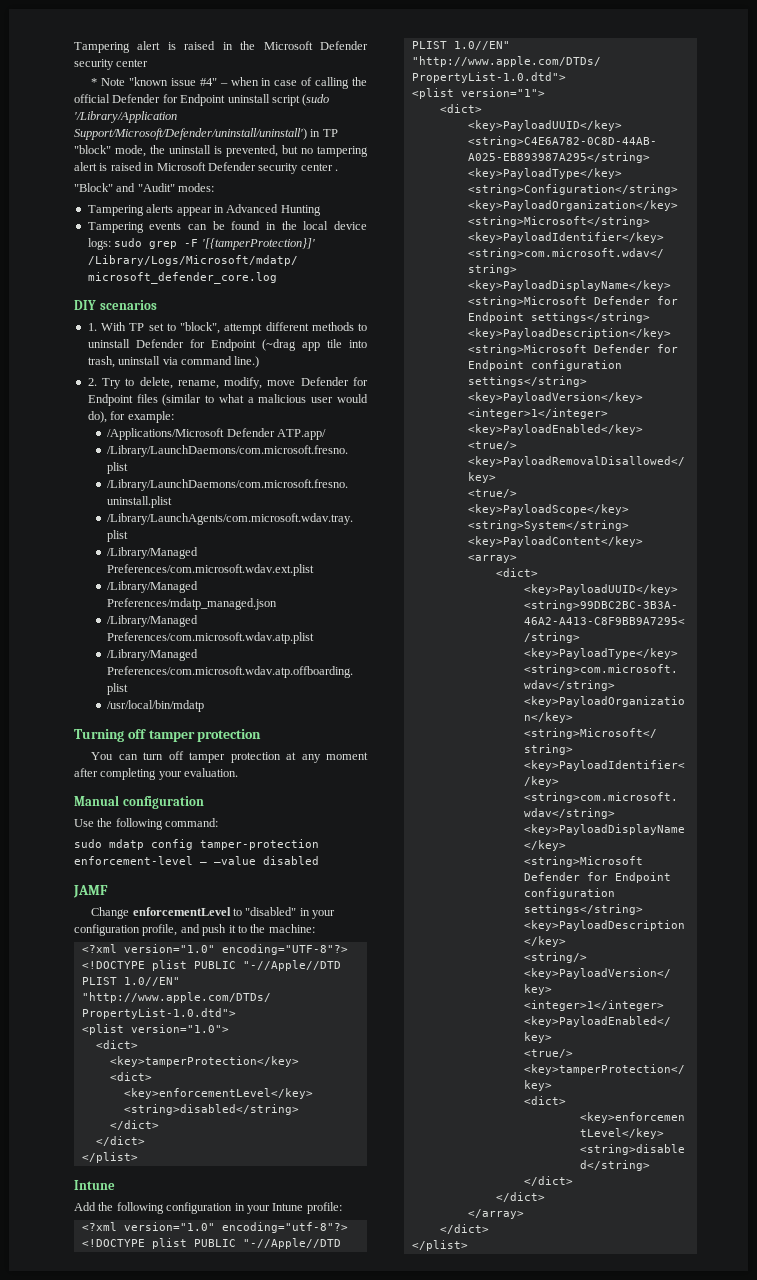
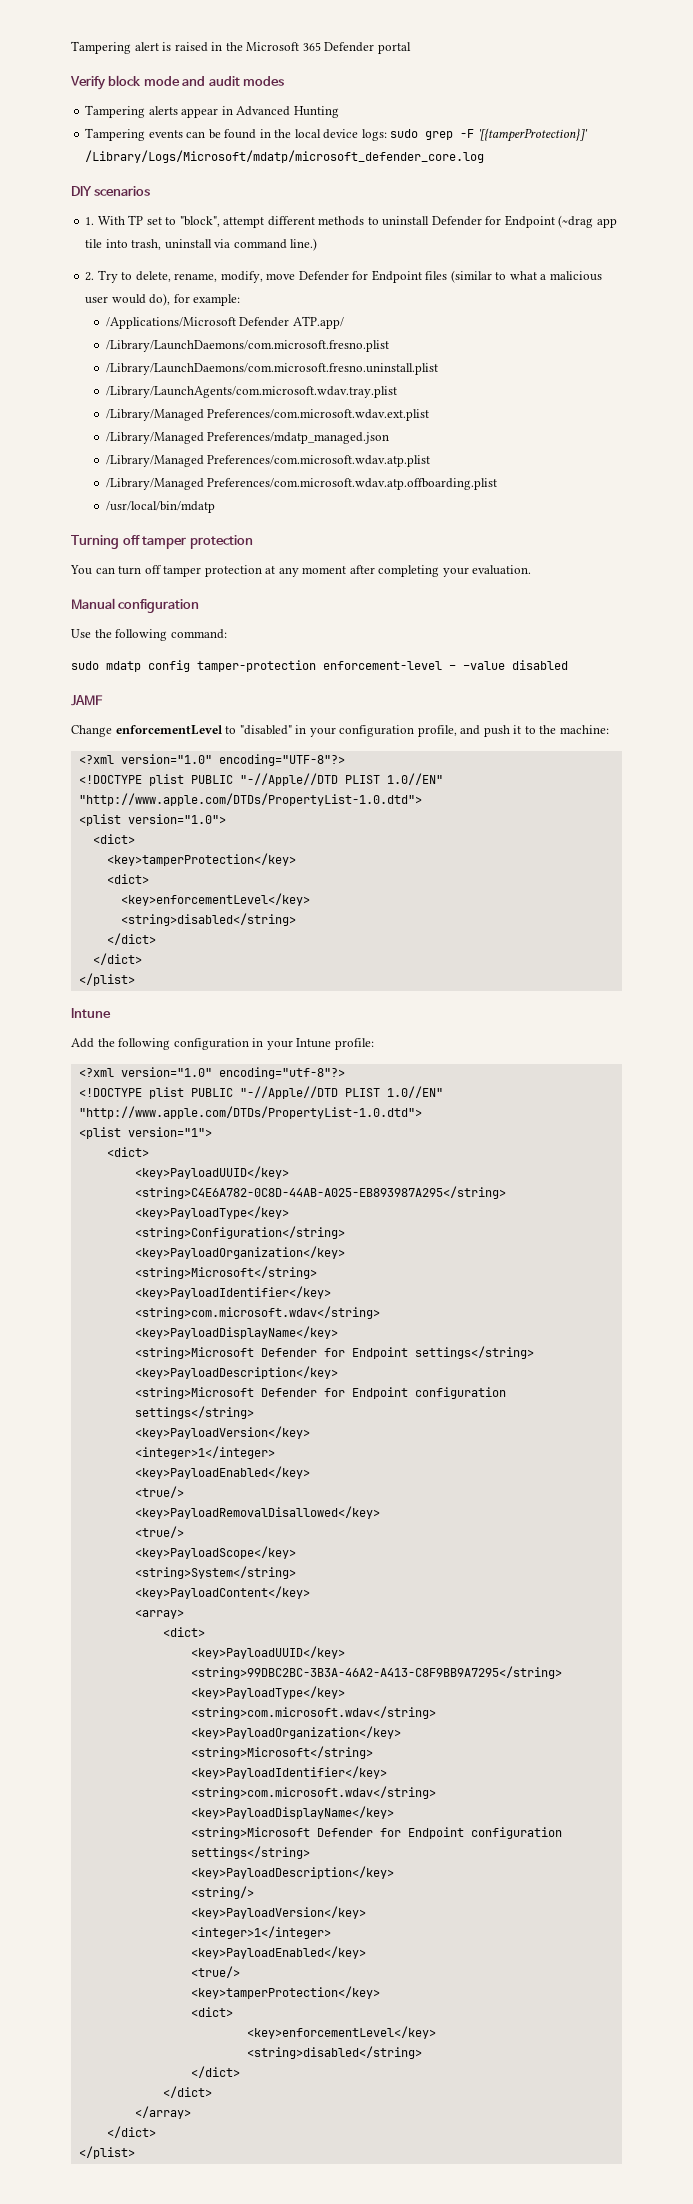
- Tampering alert is raised in the Microsoft Defender security center
- * Note "known issue #4" – when in case of calling the official Defender for Endpoint uninstall script (sudo '/Library/Application Support/Microsoft/Defender/uninstall/uninstall') in TP "block" mode, the uninstall is prevented, but no tampering alert is raised in Microsoft Defender security center .
- "Block" and "Audit" modes:
+ Tampering alert is raised in the Microsoft 365 Defender portal
+ Verify block mode and audit modes

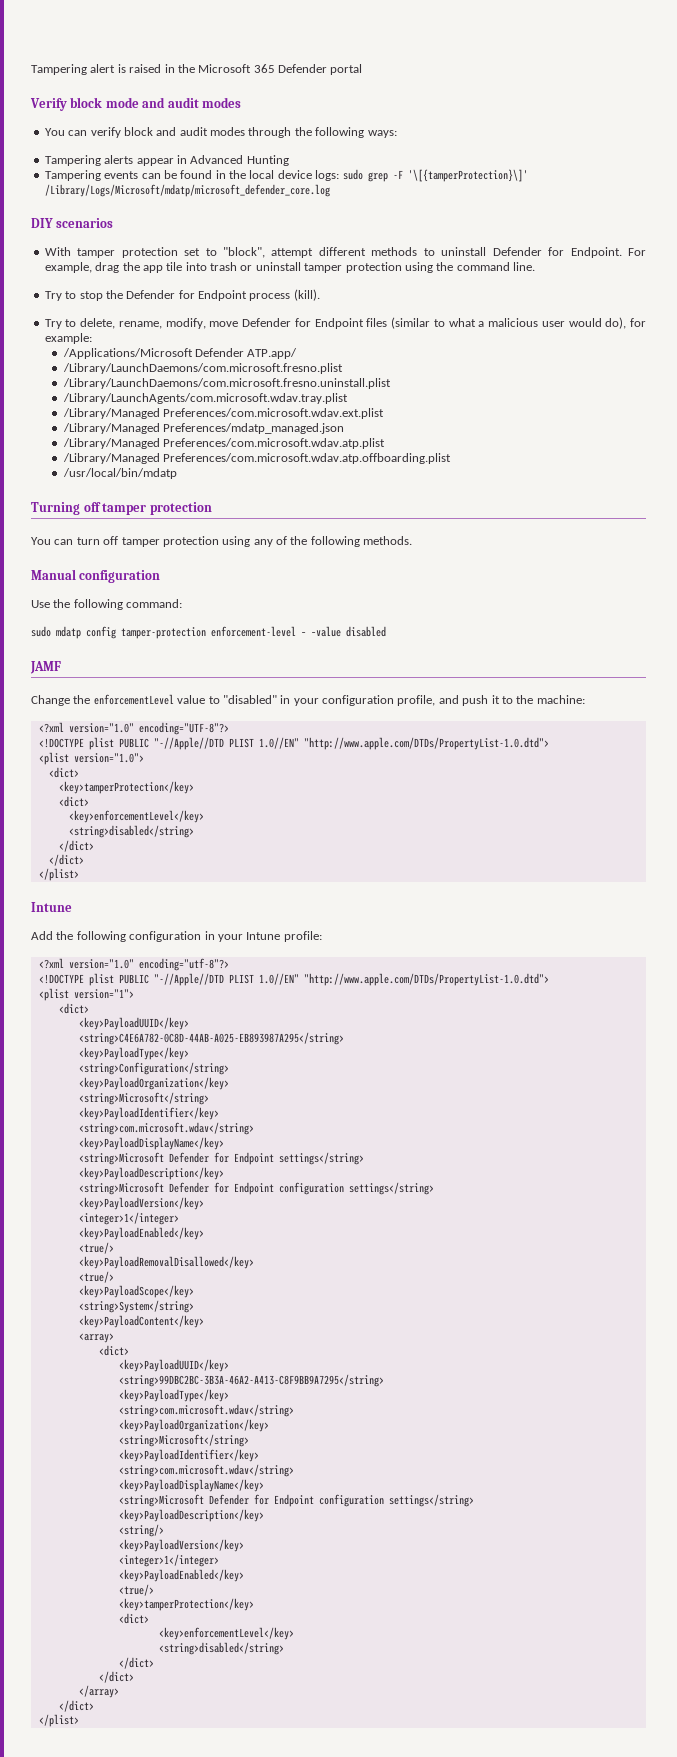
+ You can verify block and audit modes through the following ways:
- Tampering events can be found in the local device logs: sudo grep -F '[{tamperProtection}]' /Library/Logs/Microsoft/mdatp/microsoft_defender_core.log
+ Tampering events can be found in the local device logs: sudo grep -F '\[{tamperProtection}\]' /Library/Logs/Microsoft/mdatp/microsoft_defender_core.log
- 1. With TP set to "block", attempt different methods to uninstall Defender for Endpoint (~drag app tile into trash, uninstall via command line.)
- 2. Try to delete, rename, modify, move Defender for Endpoint files (similar to what a malicious user would do), for example:
+ With tamper protection set to "block", attempt different methods to uninstall Defender for Endpoint. For example, drag the app tile into trash or uninstall tamper protection using the command line.
+ Try to stop the Defender for Endpoint process (kill).
+ Try to delete, rename, modify, move Defender for Endpoint files (similar to what a malicious user would do), for example:
- You can turn off tamper protection at any moment after completing your evaluation.
+ You can turn off tamper protection using any of the following methods.
- Change enforcementLevel to "disabled" in your configuration profile, and push it to the machine:
+ Change the enforcementLevel value to "disabled" in your configuration profile, and push it to the machine:

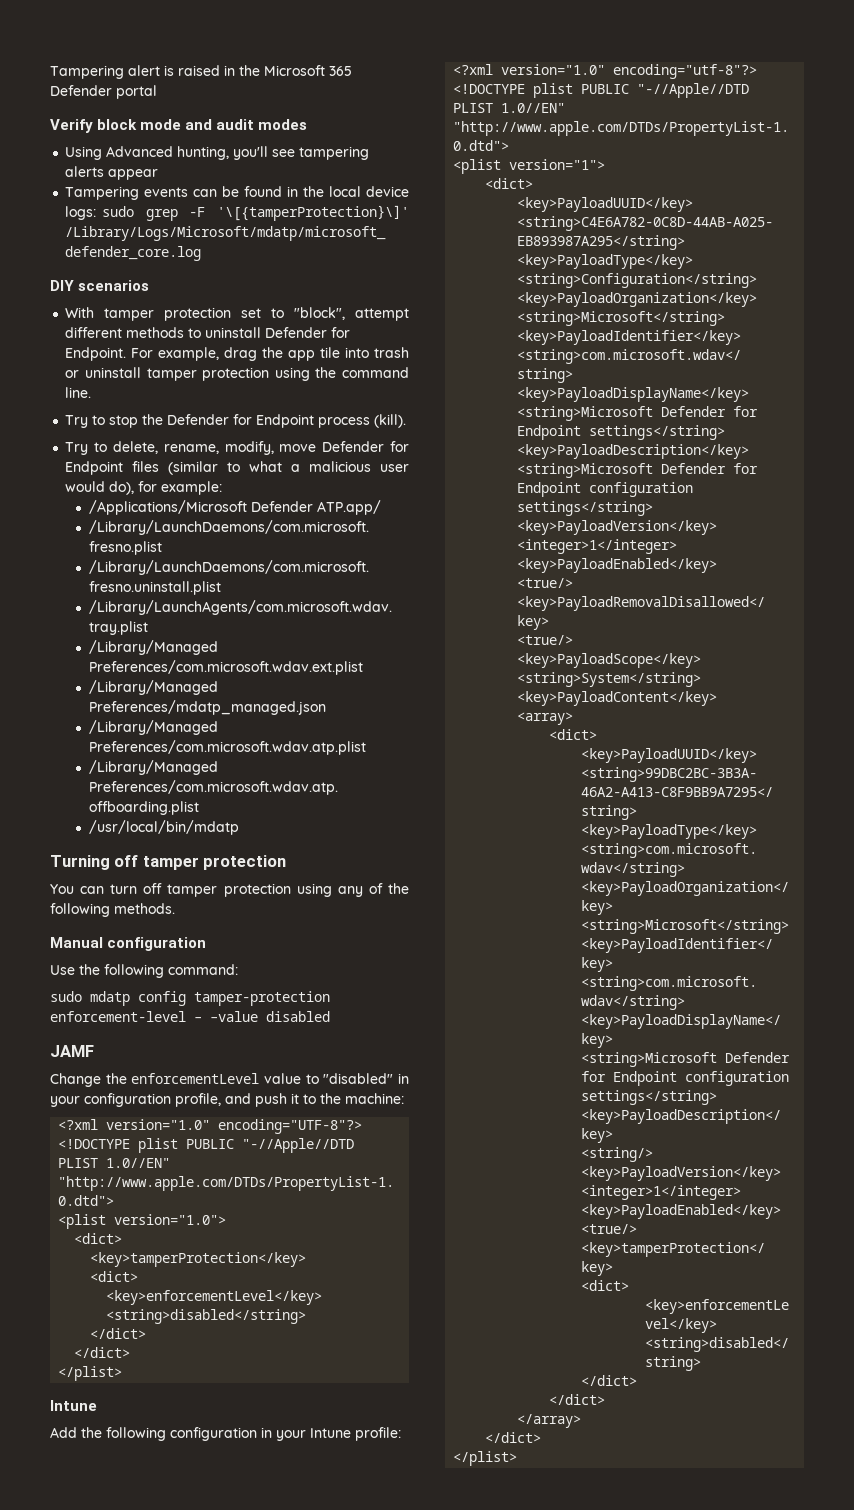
- You can verify block and audit modes through the following ways:
- Tampering alerts appear in Advanced Hunting
+ Using Advanced hunting, you'll see tampering alerts appear

